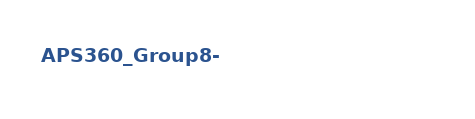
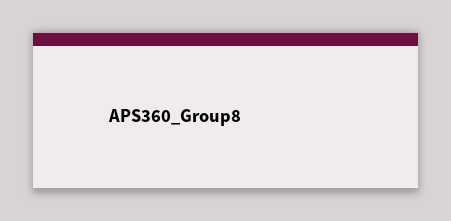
- APS360_Group8-
+ APS360_Group8

